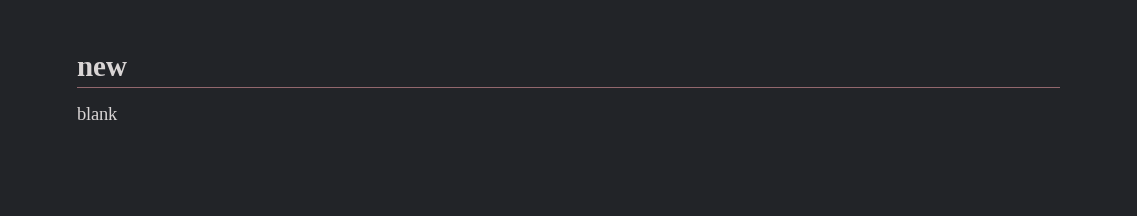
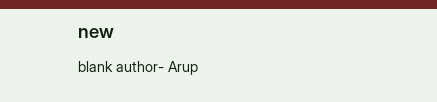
- blank
+ blank author- Arup

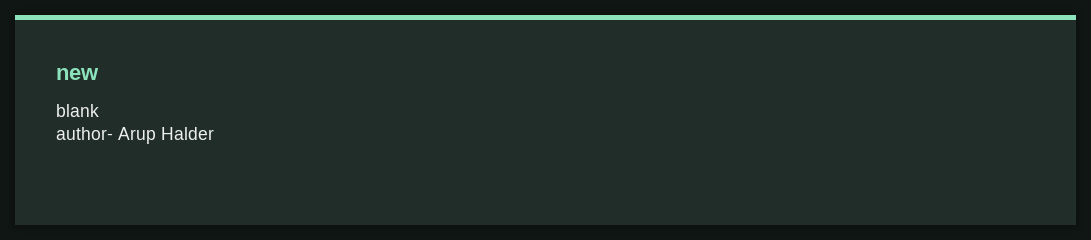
- blank author- Arup
+ blank
+ author- Arup Halder

